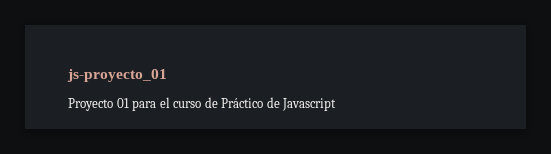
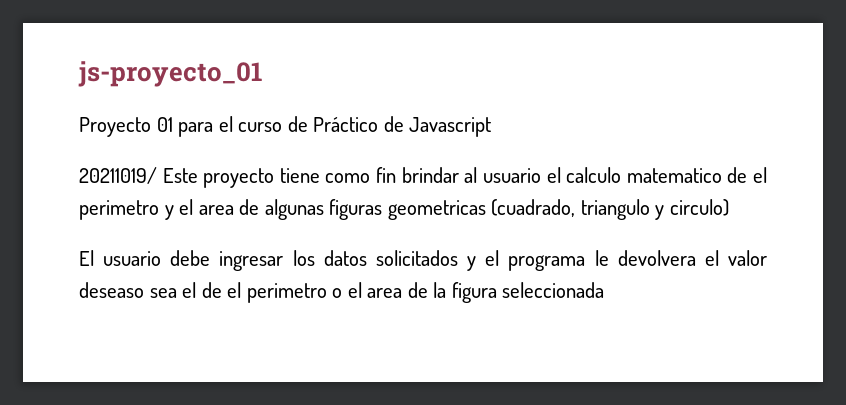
+ 20211019/ Este proyecto tiene como fin brindar al usuario el calculo matematico de el perimetro y el area de algunas figuras geometricas (cuadrado, triangulo y circulo)
+ El usuario debe ingresar los datos solicitados y el programa le devolvera el valor deseaso sea el de el perimetro o el area de la figura seleccionada

